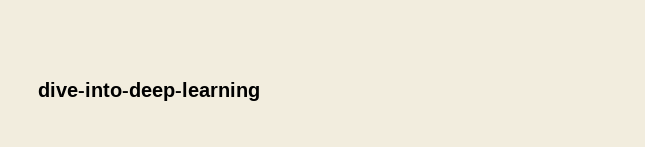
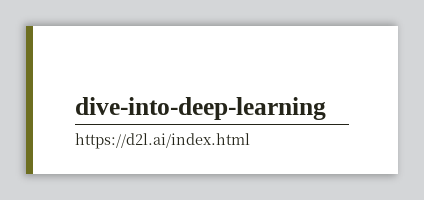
+ https://d2l.ai/index.html

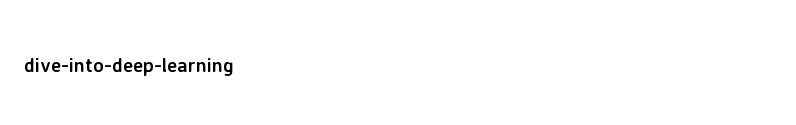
- https://d2l.ai/index.html

